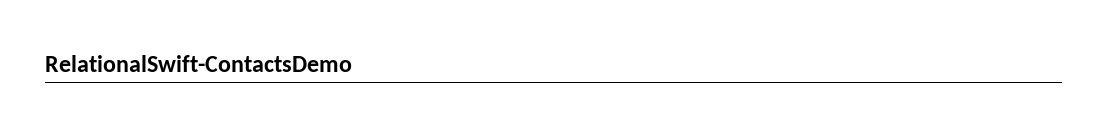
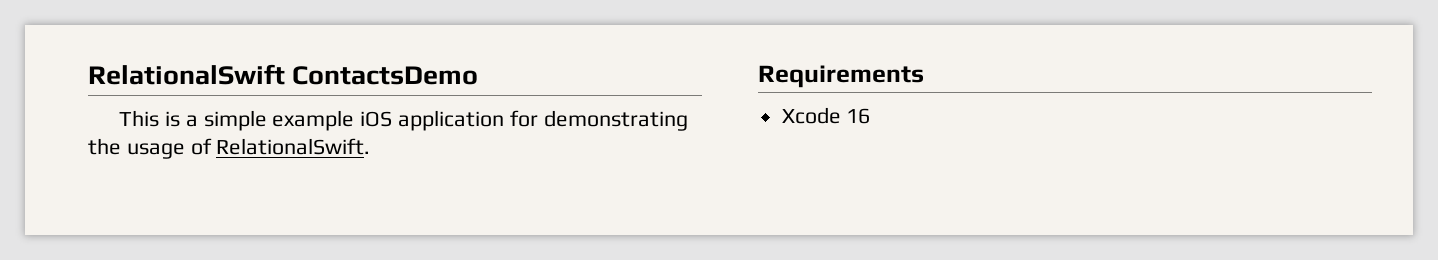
- RelationalSwift-ContactsDemo
+ RelationalSwift ContactsDemo
+ This is a simple example iOS application for demonstrating the usage of RelationalSwift.
+ Requirements
+ Xcode 16

